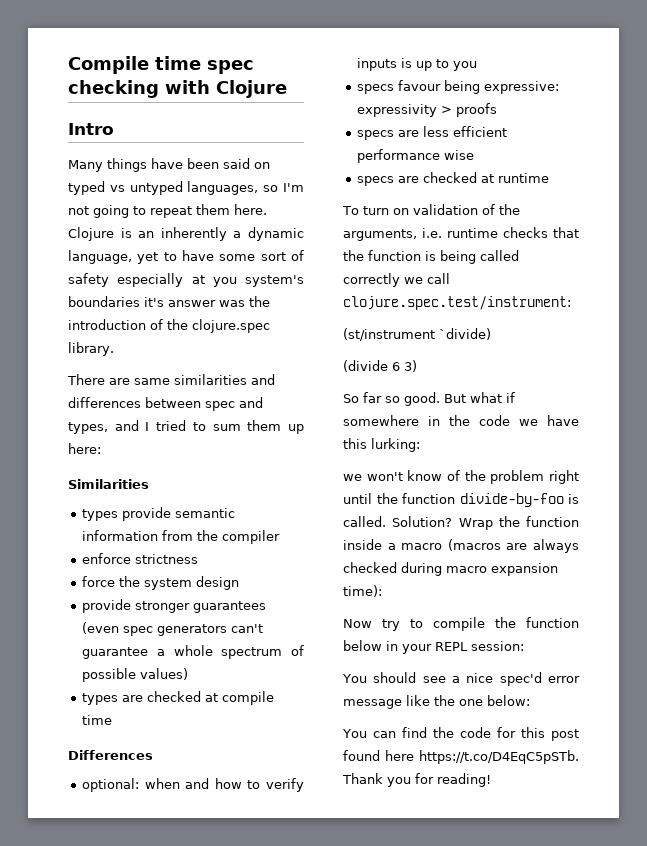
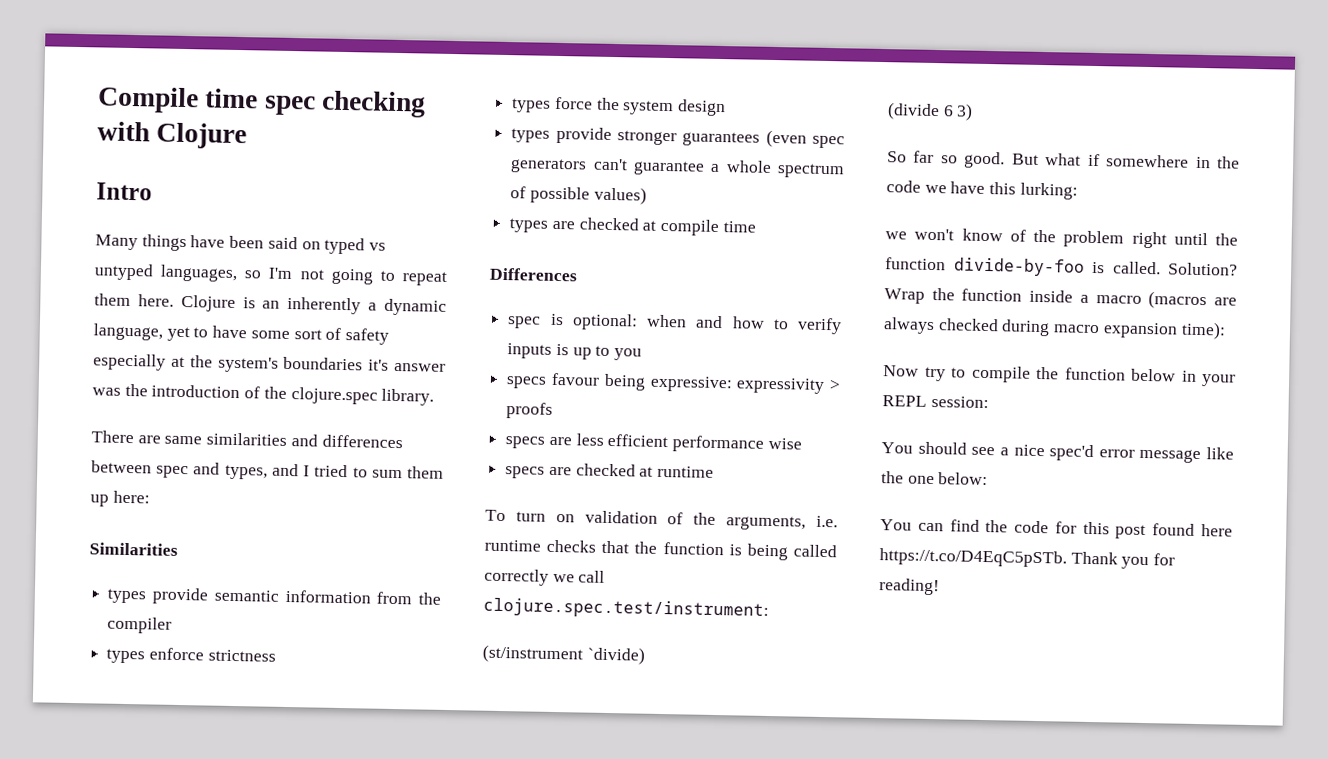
- Clojure is an inherently a dynamic language, yet to have some sort of safety especially at you system's boundaries it's answer was the introduction of the clojure.spec library.
+ Clojure is an inherently a dynamic language, yet to have some sort of safety especially at the system's boundaries it's answer was the introduction of the clojure.spec library.
- enforce strictness
+ types enforce strictness
- force the system design
+ types force the system design
- provide stronger guarantees (even spec generators can't guarantee a whole spectrum of possible values)
+ types provide stronger guarantees (even spec generators can't guarantee a whole spectrum of possible values)
- optional: when and how to verify inputs is up to you
+ spec is optional: when and how to verify inputs is up to you

